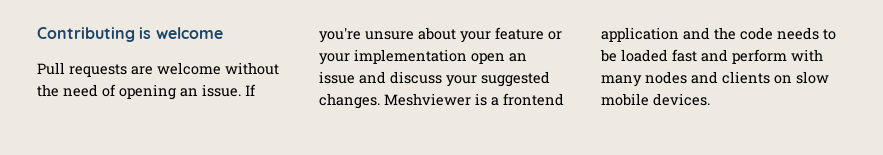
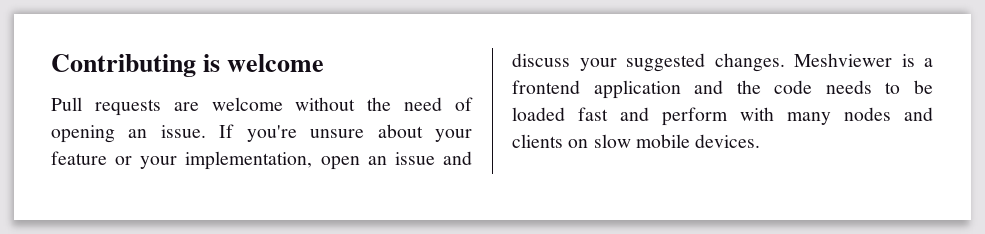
- If you're unsure about your feature or your implementation open an issue and discuss your suggested changes.
+ If you're unsure about your feature or your implementation, open an issue and discuss your suggested changes.

